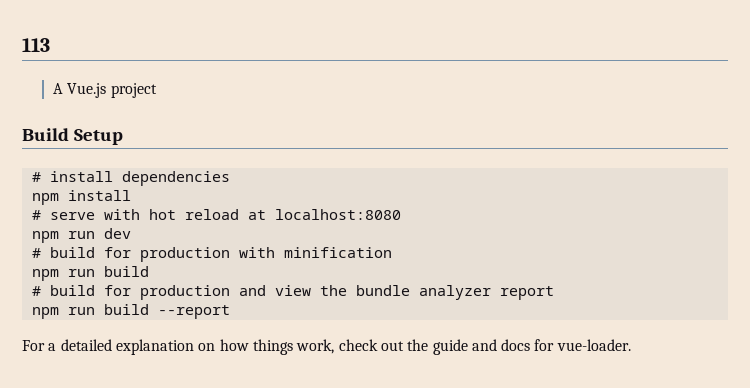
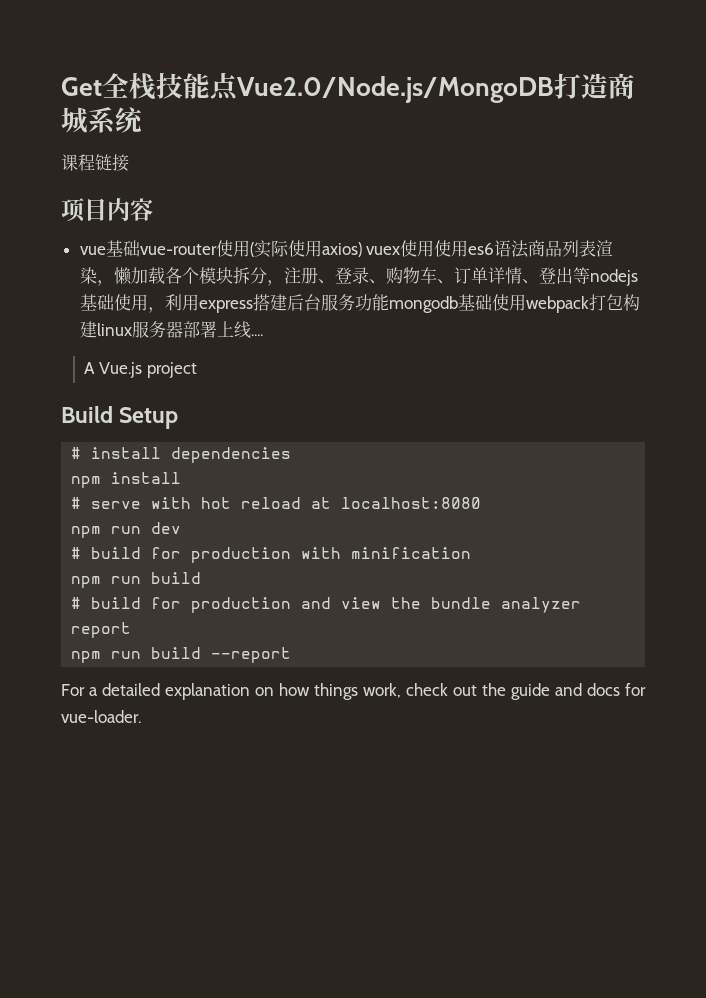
- 113
+ Get全栈技能点Vue2.0/Node.js/MongoDB打造商城系统
+ 课程链接
+ 项目内容
+ vue基础vue-router使用(实际使用axios) vuex使用使用es6语法商品列表渲染，懒加载各个模块拆分，注册、登录、购物车、订单详情、登出等nodejs基础使用，利用express搭建后台服务功能mongodb基础使用webpack打包构建linux服务器部署上线....

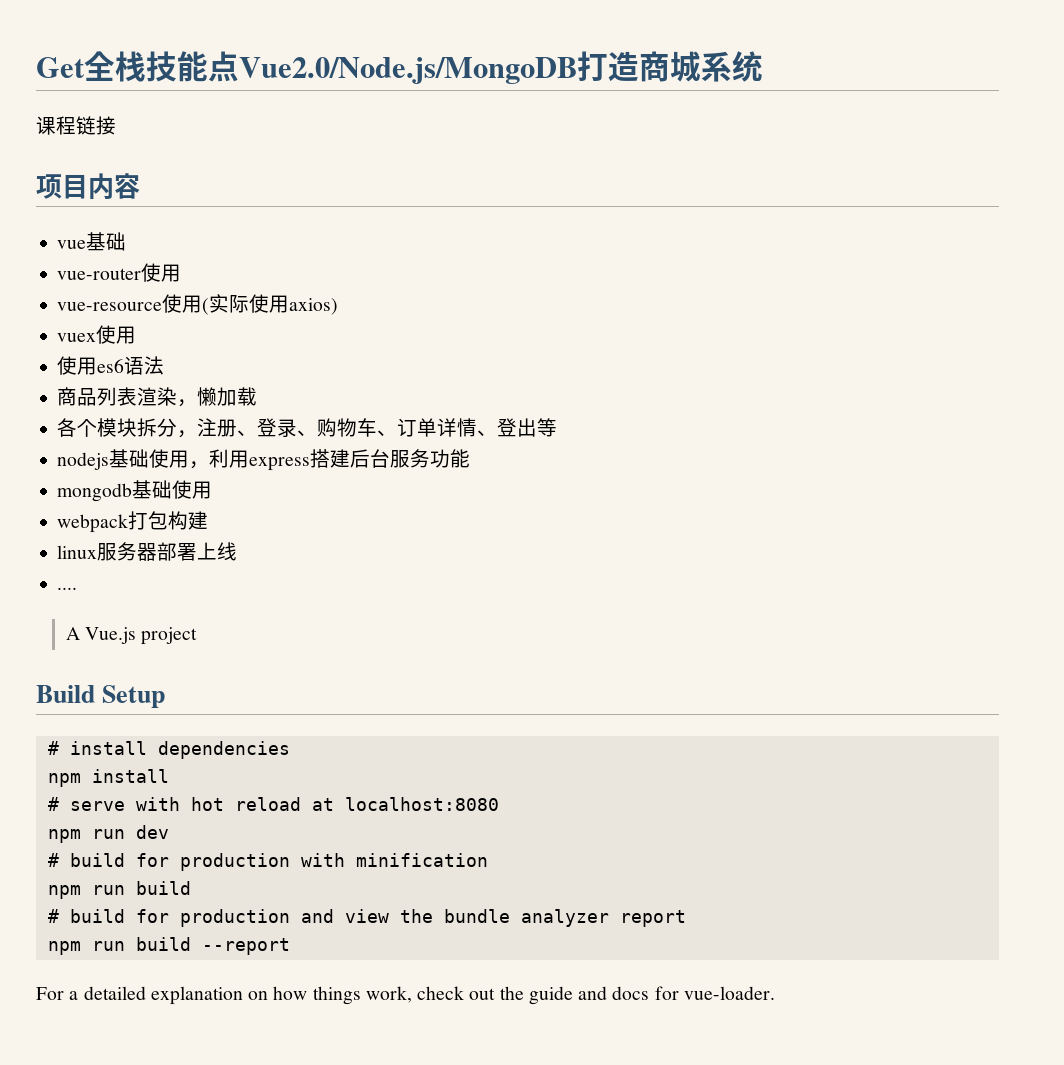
- vue基础vue-router使用(实际使用axios) vuex使用使用es6语法商品列表渲染，懒加载各个模块拆分，注册、登录、购物车、订单详情、登出等nodejs基础使用，利用express搭建后台服务功能mongodb基础使用webpack打包构建linux服务器部署上线....
+ vue基础
+ vue-router使用
+ vue-resource使用(实际使用axios)
+ vuex使用
+ 使用es6语法
+ 商品列表渲染，懒加载
+ 各个模块拆分，注册、登录、购物车、订单详情、登出等
+ nodejs基础使用，利用express搭建后台服务功能
+ mongodb基础使用
+ webpack打包构建
+ linux服务器部署上线
+ ....

